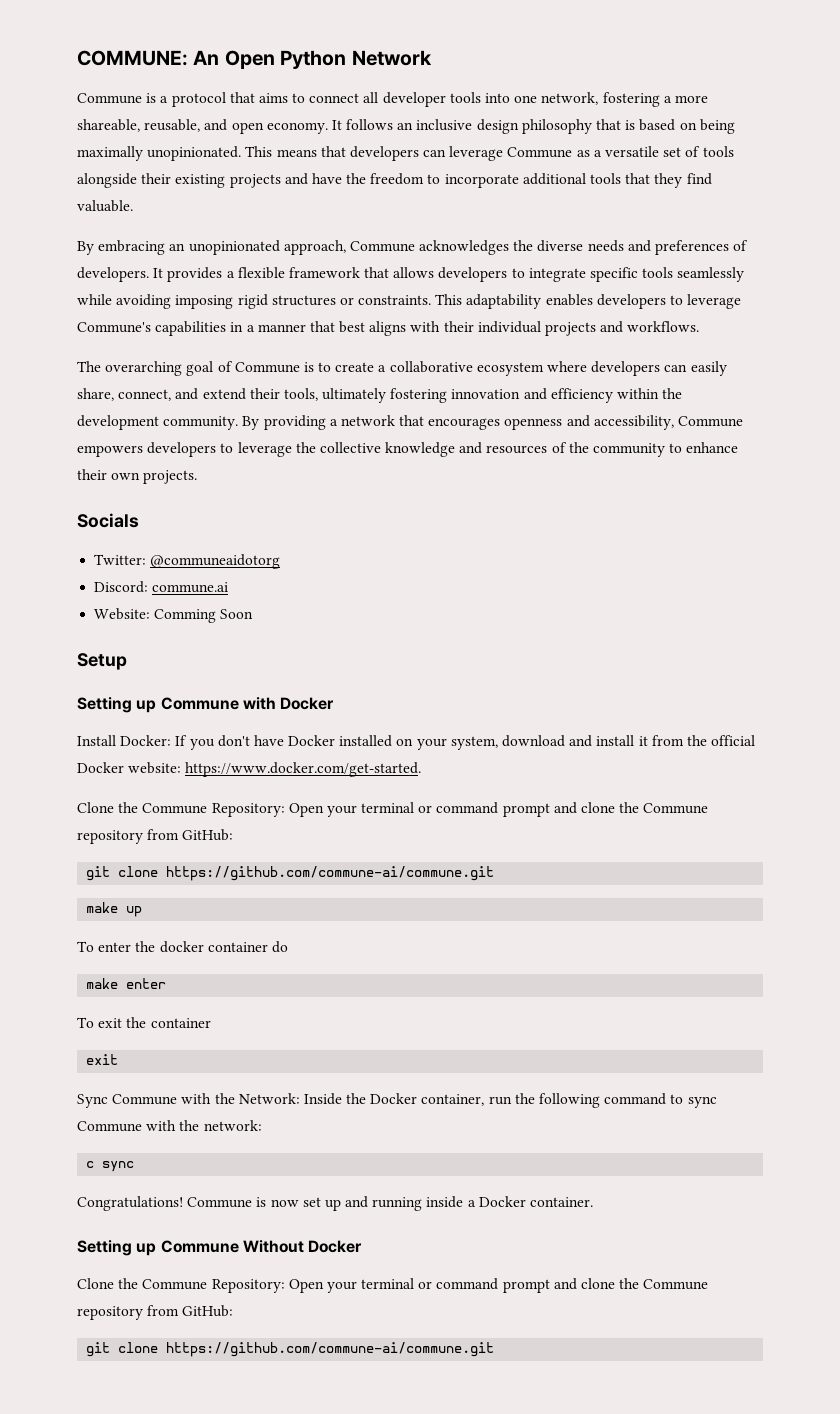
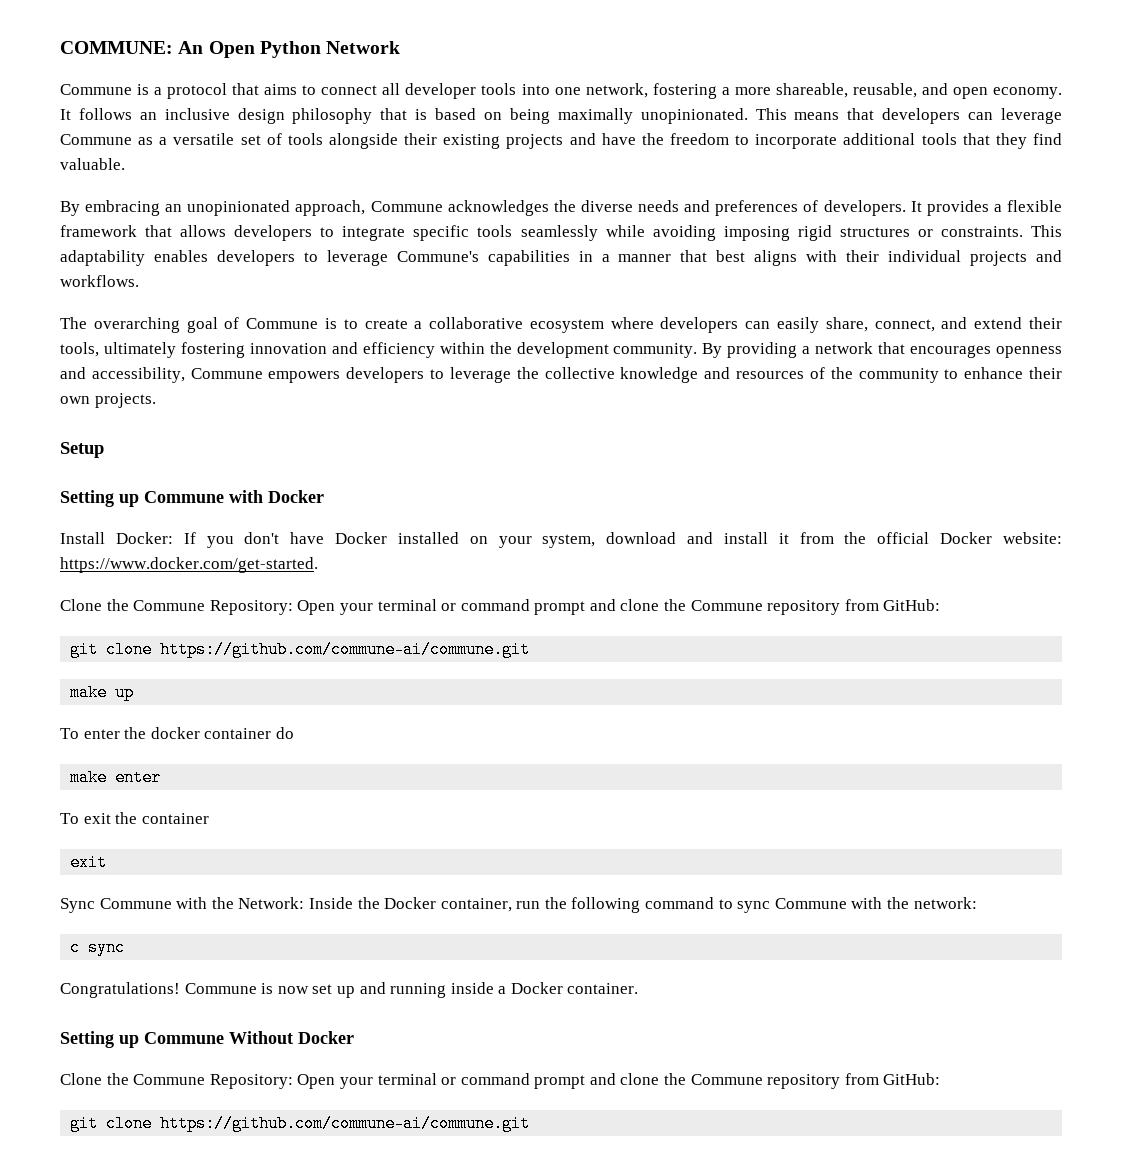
- Socials
- Twitter: @communeaidotorg
- Discord: commune.ai
- Website: Comming Soon

